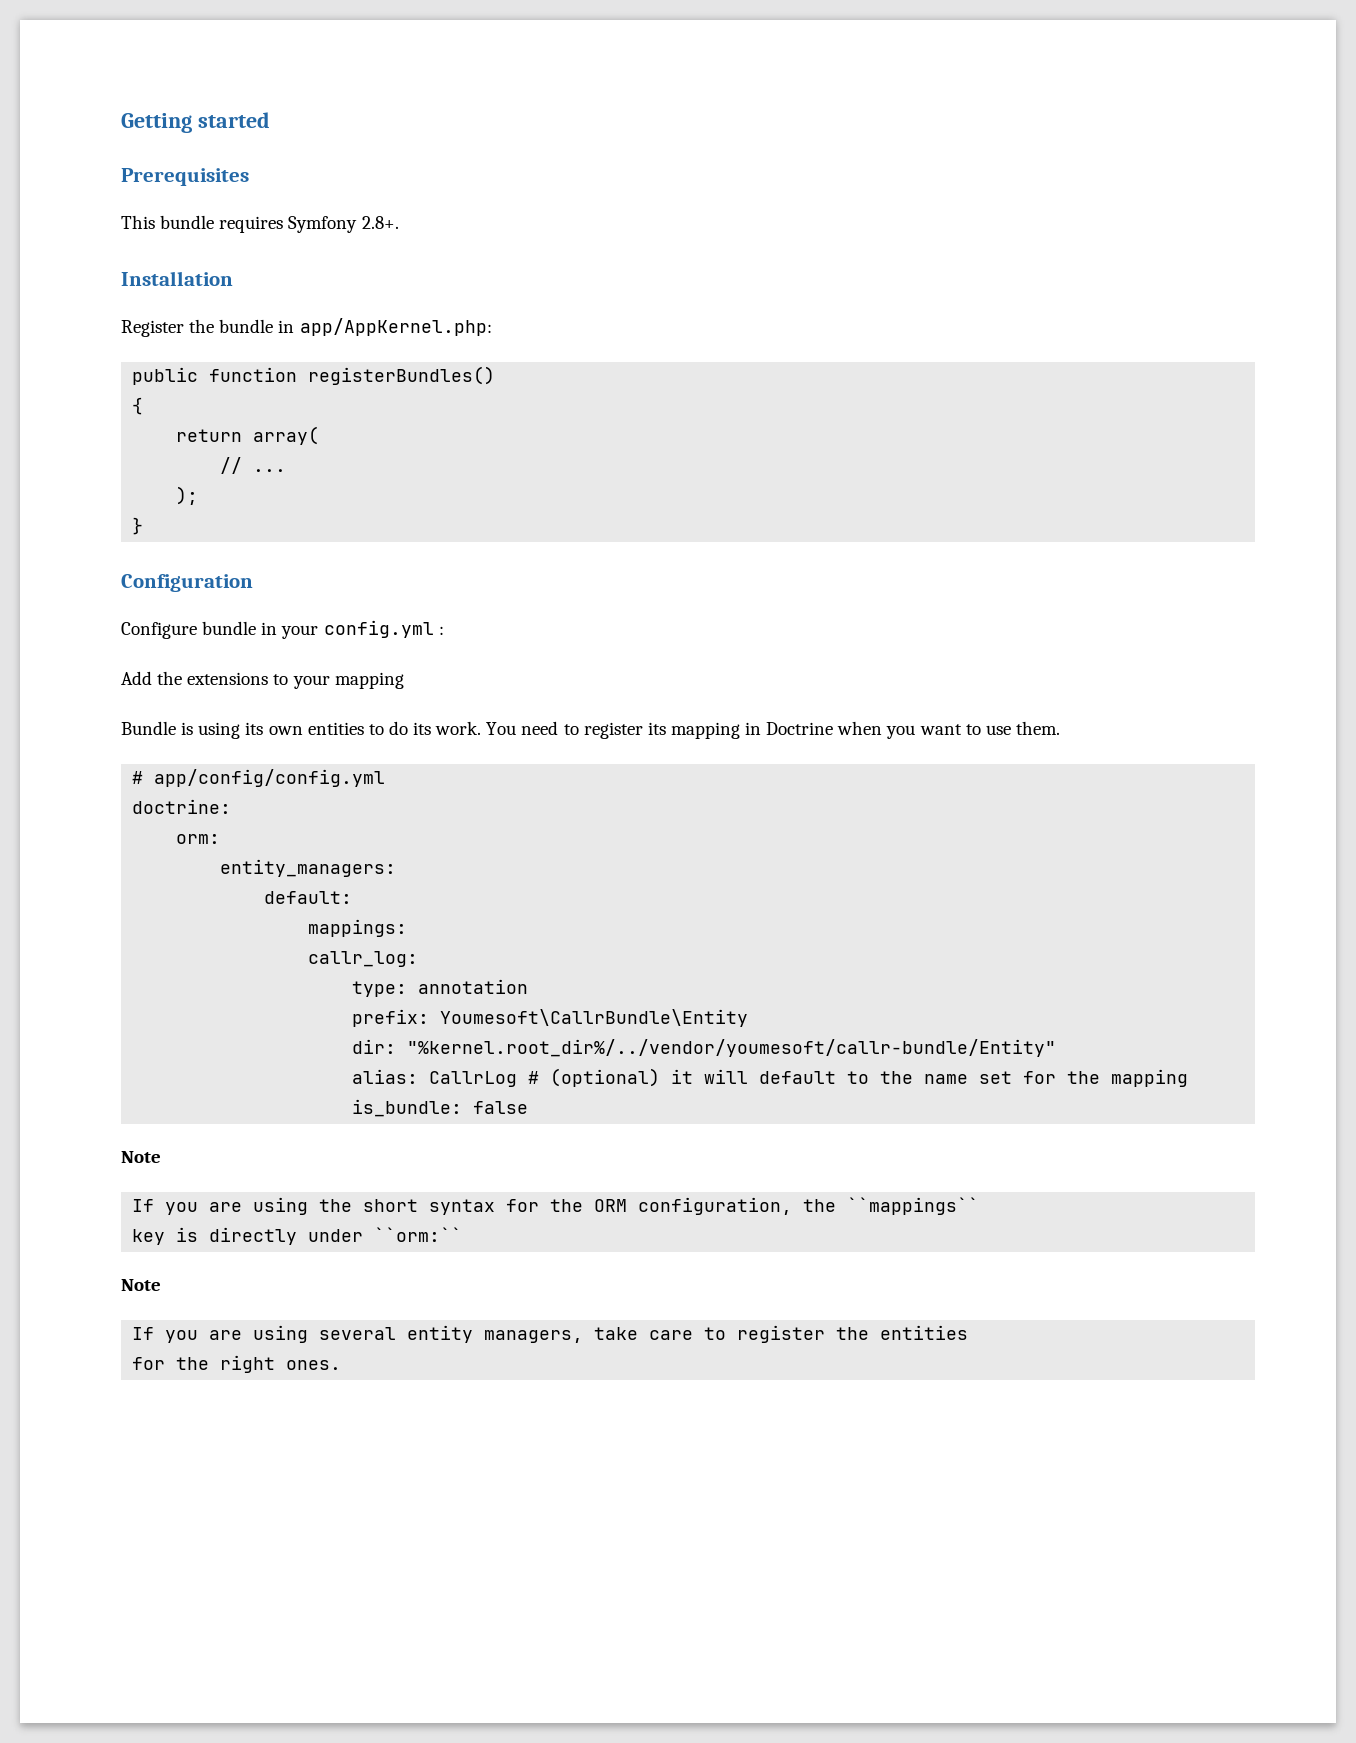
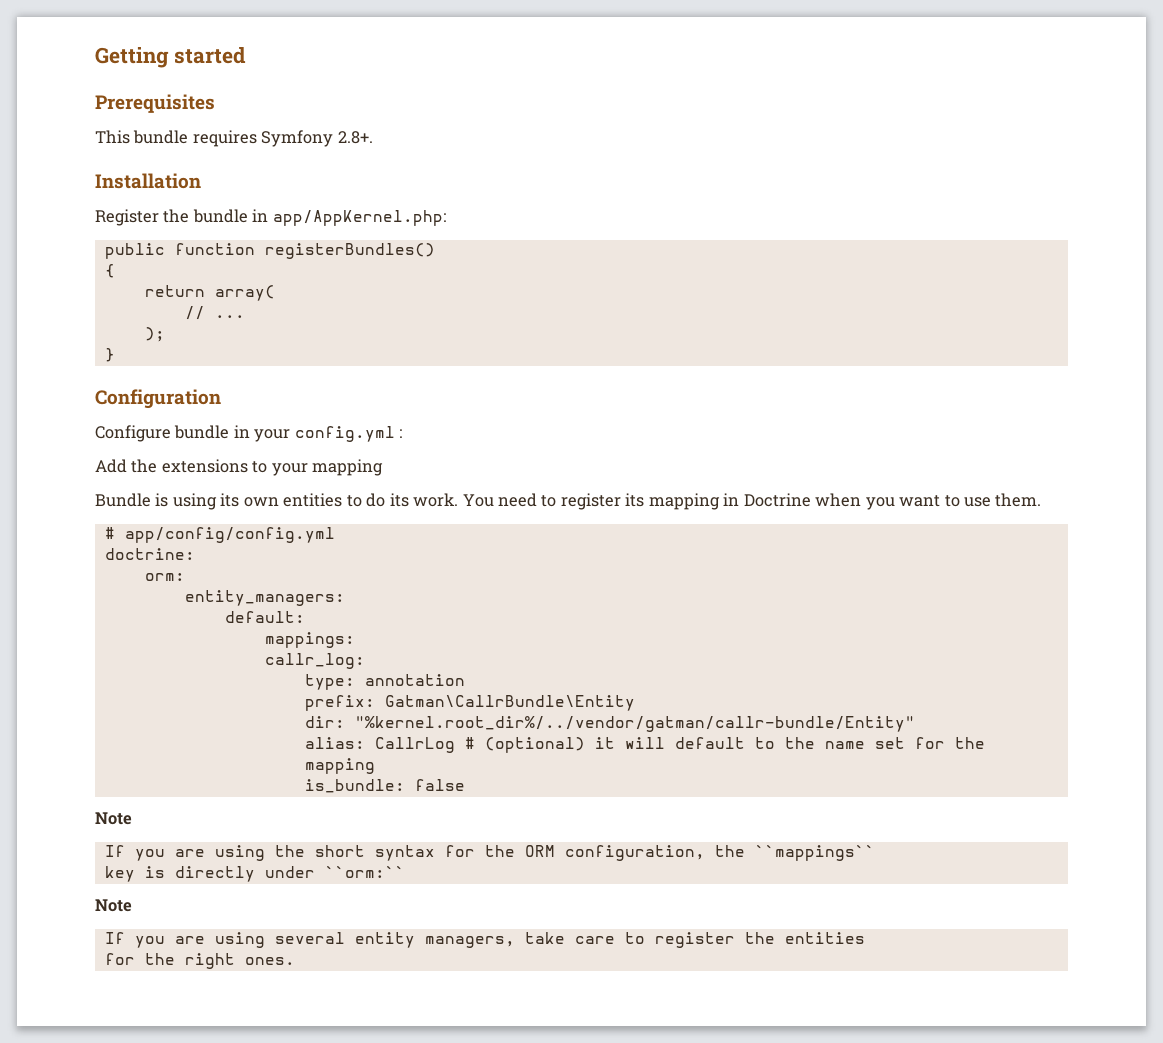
- prefix: Youmesoft\CallrBundle\Entity
+ prefix: Gatman\CallrBundle\Entity
- dir: "%kernel.root_dir%/../vendor/youmesoft/callr-bundle/Entity"
+ dir: "%kernel.root_dir%/../vendor/gatman/callr-bundle/Entity"

